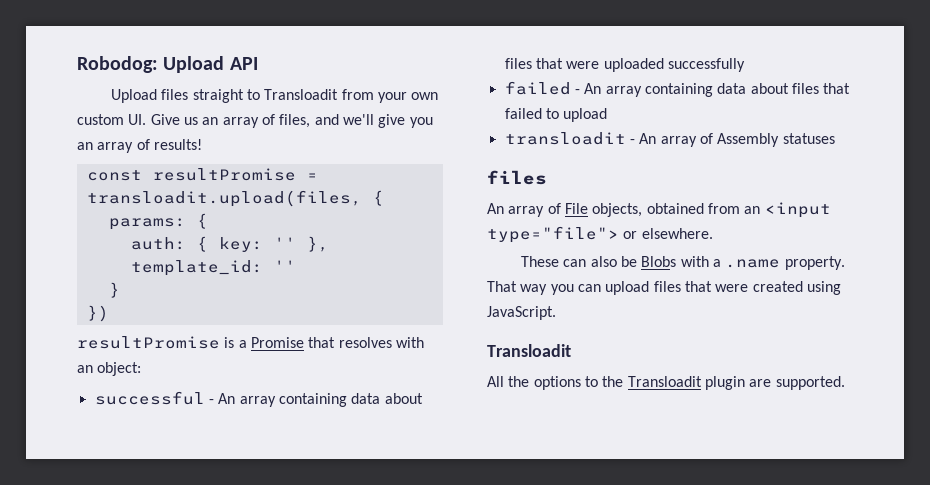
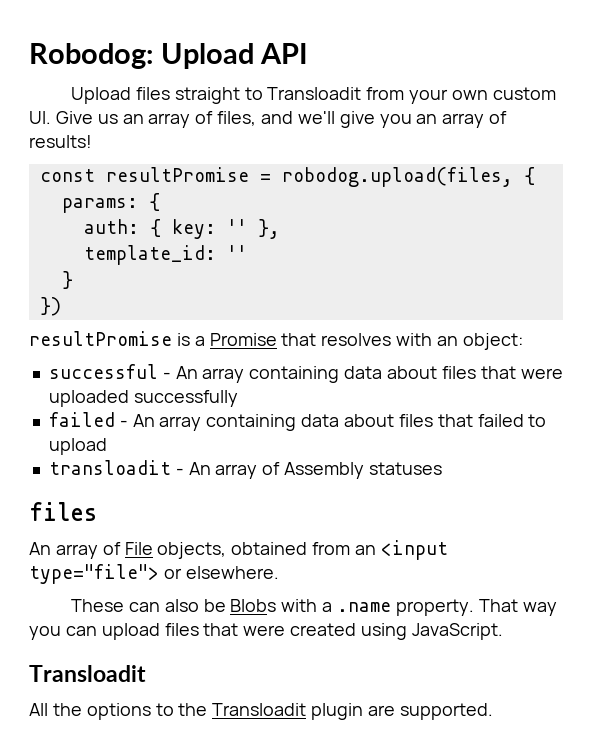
- const resultPromise = transloadit.upload(files, {
+ const resultPromise = robodog.upload(files, {

